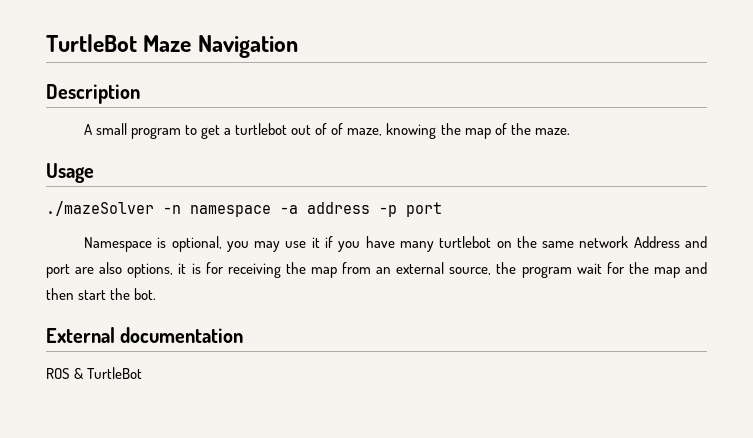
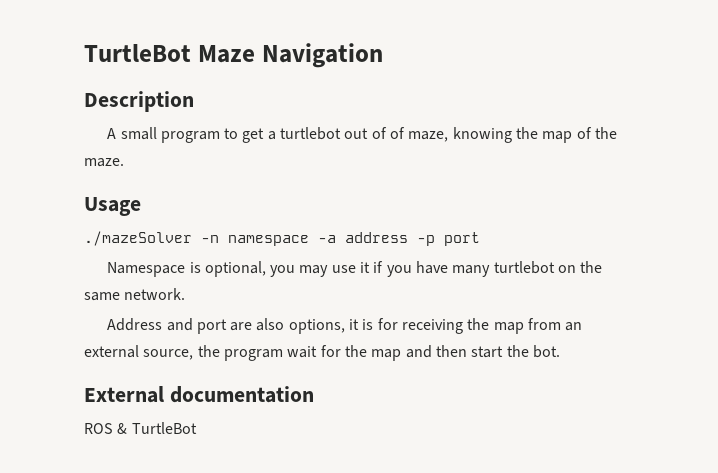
- Namespace is optional, you may use it if you have many turtlebot on the same network Address and port are also options, it is for receiving the map from an external source, the program wait for the map and then start the bot.
+ Namespace is optional, you may use it if you have many turtlebot on the same network.
+ Address and port are also options, it is for receiving the map from an external source, the program wait for the map and then start the bot.

